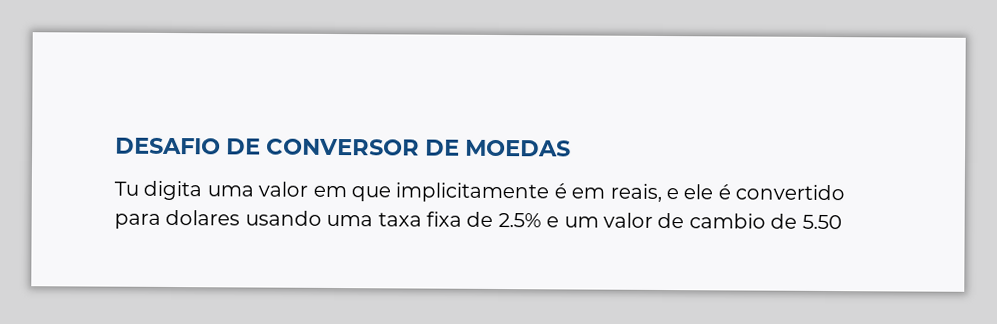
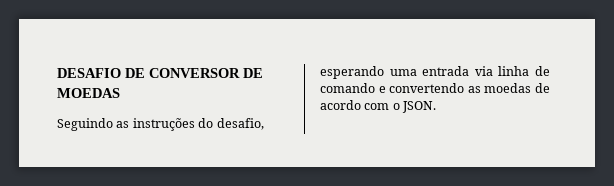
- Tu digita uma valor em que implicitamente é em reais, e ele é convertido para dolares usando uma taxa fixa de 2.5% e um valor de cambio de 5.50
+ Seguindo as instruções do desafio, esperando uma entrada via linha de comando e convertendo as moedas de acordo com o JSON.

